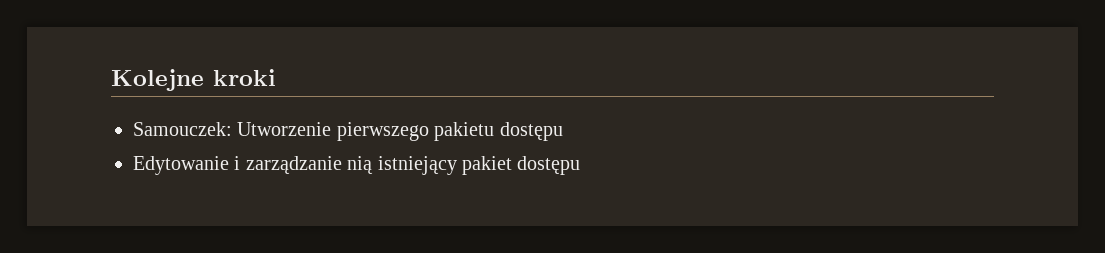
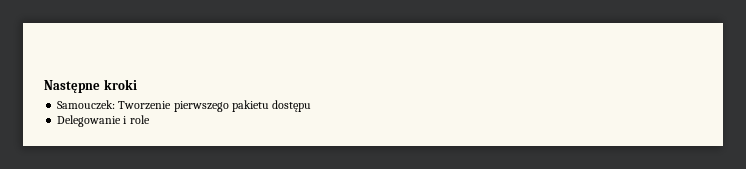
- Kolejne kroki
+ Następne kroki
- Samouczek: Utworzenie pierwszego pakietu dostępu
+ Samouczek: Tworzenie pierwszego pakietu dostępu
- Edytowanie i zarządzanie nią istniejący pakiet dostępu
+ Delegowanie i role

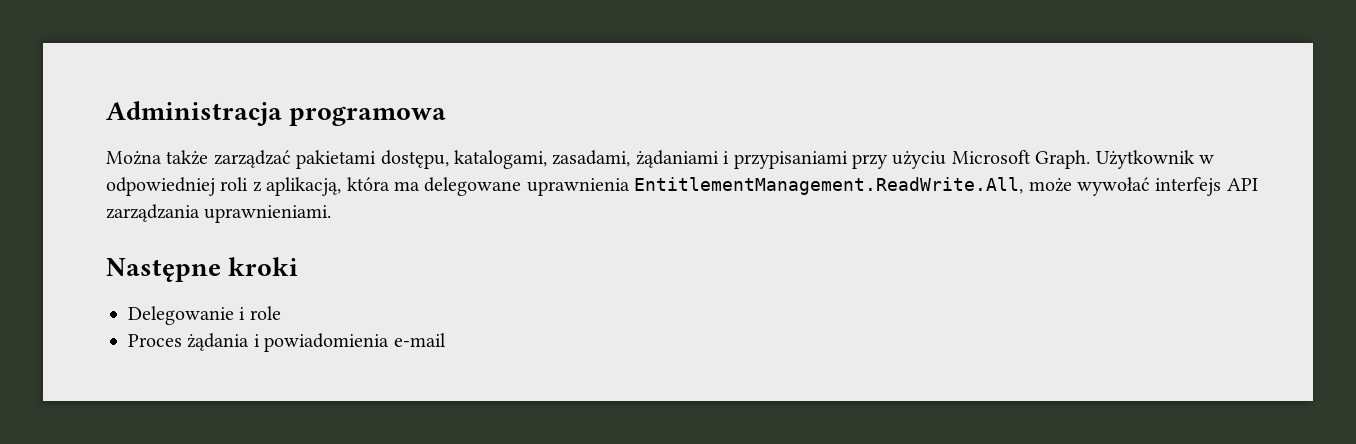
+ Administracja programowa
+ Można także zarządzać pakietami dostępu, katalogami, zasadami, żądaniami i przypisaniami przy użyciu Microsoft Graph. Użytkownik w odpowiedniej roli z aplikacją, która ma delegowane uprawnienia EntitlementManagement.ReadWrite.All, może wywołać interfejs API zarządzania uprawnieniami.
  Następne kroki
- Samouczek: Tworzenie pierwszego pakietu dostępu
  Delegowanie i role
+ Proces żądania i powiadomienia e-mail

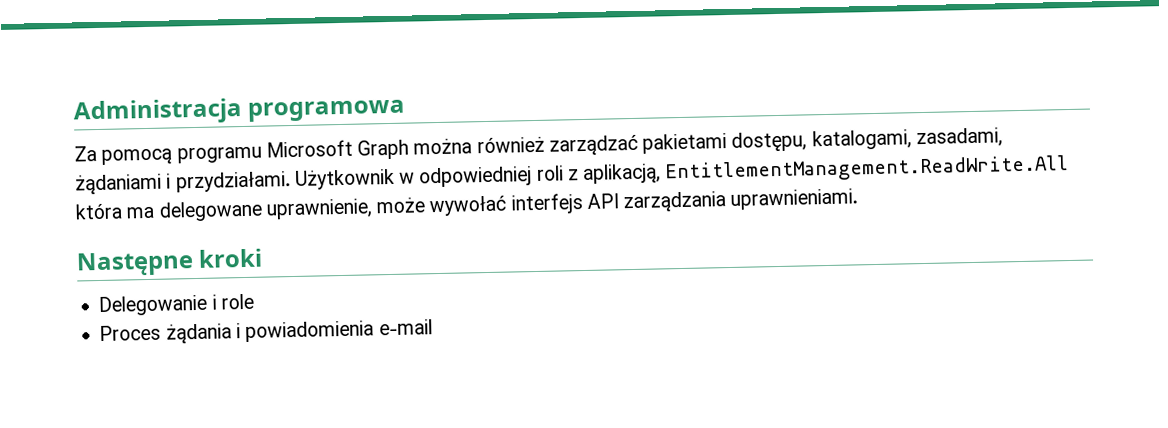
- Można także zarządzać pakietami dostępu, katalogami, zasadami, żądaniami i przypisaniami przy użyciu Microsoft Graph.
+ Za pomocą programu Microsoft Graph można również zarządzać pakietami dostępu, katalogami, zasadami, żądaniami i przydziałami.
- Użytkownik w odpowiedniej roli z aplikacją, która ma delegowane uprawnienia EntitlementManagement.ReadWrite.All, może wywołać interfejs API zarządzania uprawnieniami.
+ Użytkownik w odpowiedniej roli z aplikacją, EntitlementManagement.ReadWrite.All która ma delegowane uprawnienie, może wywołać interfejs API zarządzania uprawnieniami.

